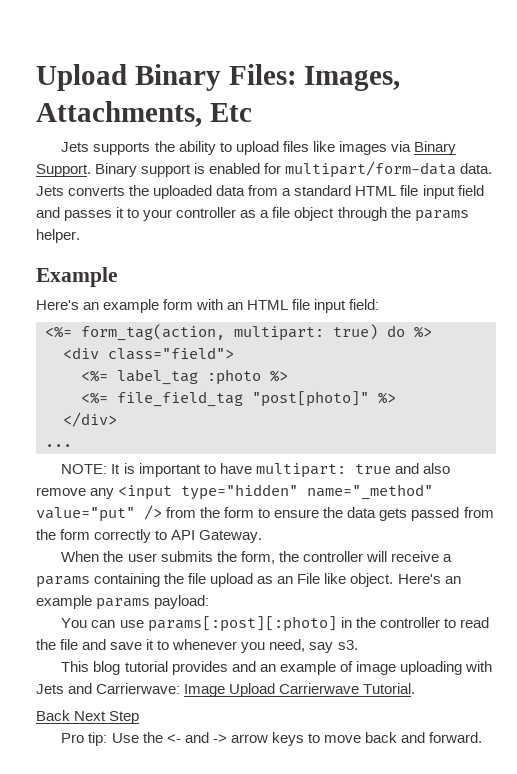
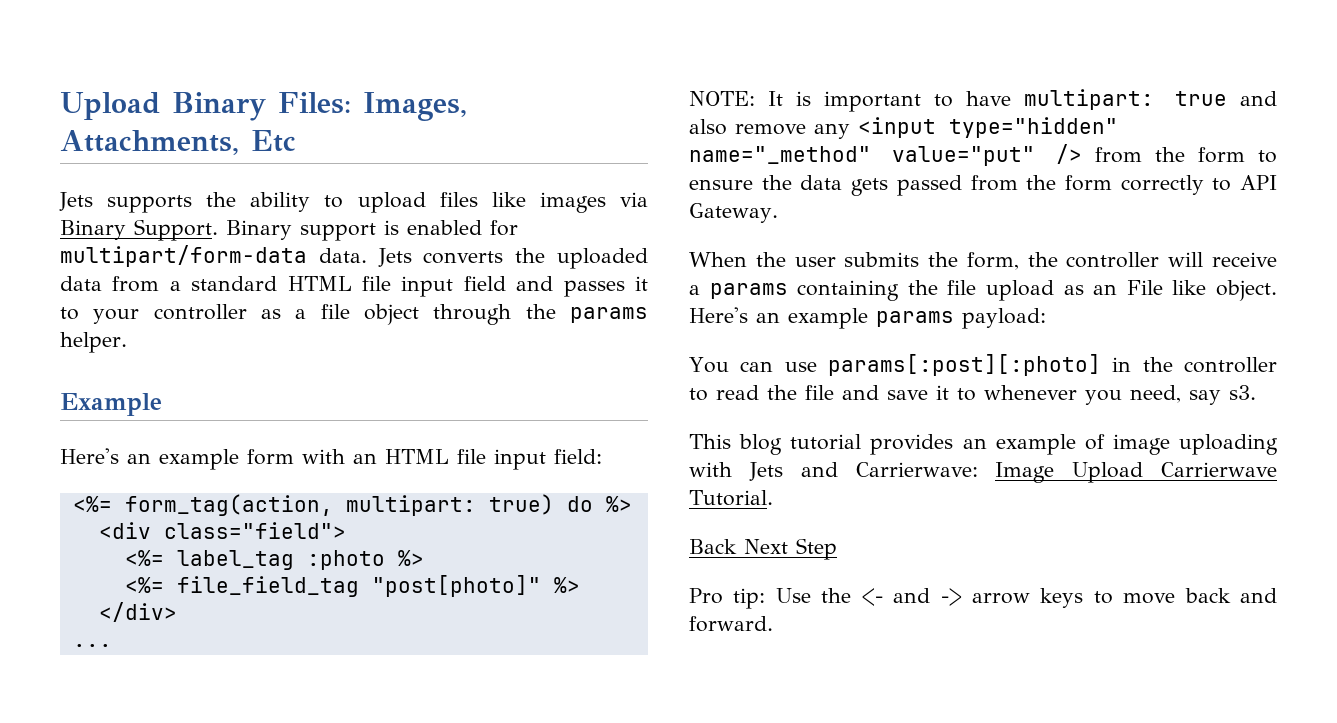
- This blog tutorial provides and an example of image uploading with Jets and Carrierwave: Image Upload Carrierwave Tutorial.
+ This blog tutorial provides an example of image uploading with Jets and Carrierwave: Image Upload Carrierwave Tutorial.

